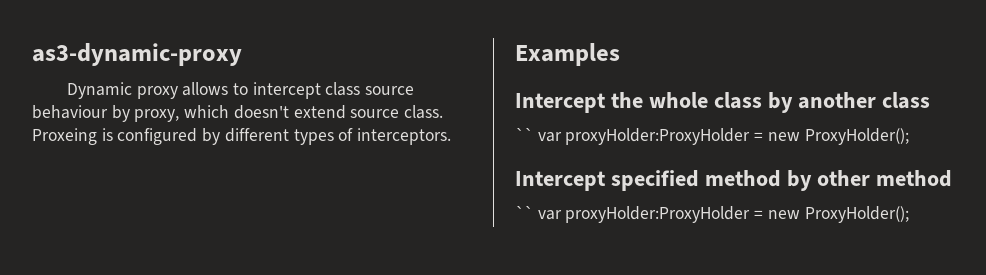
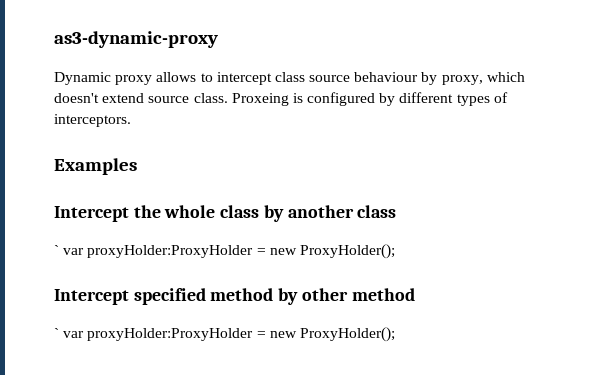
  Intercept the whole class by another class
- `` var proxyHolder:ProxyHolder = new ProxyHolder();
+ ` var proxyHolder:ProxyHolder = new ProxyHolder();
  Intercept specified method by other method
- `` var proxyHolder:ProxyHolder = new ProxyHolder();
+ ` var proxyHolder:ProxyHolder = new ProxyHolder();

